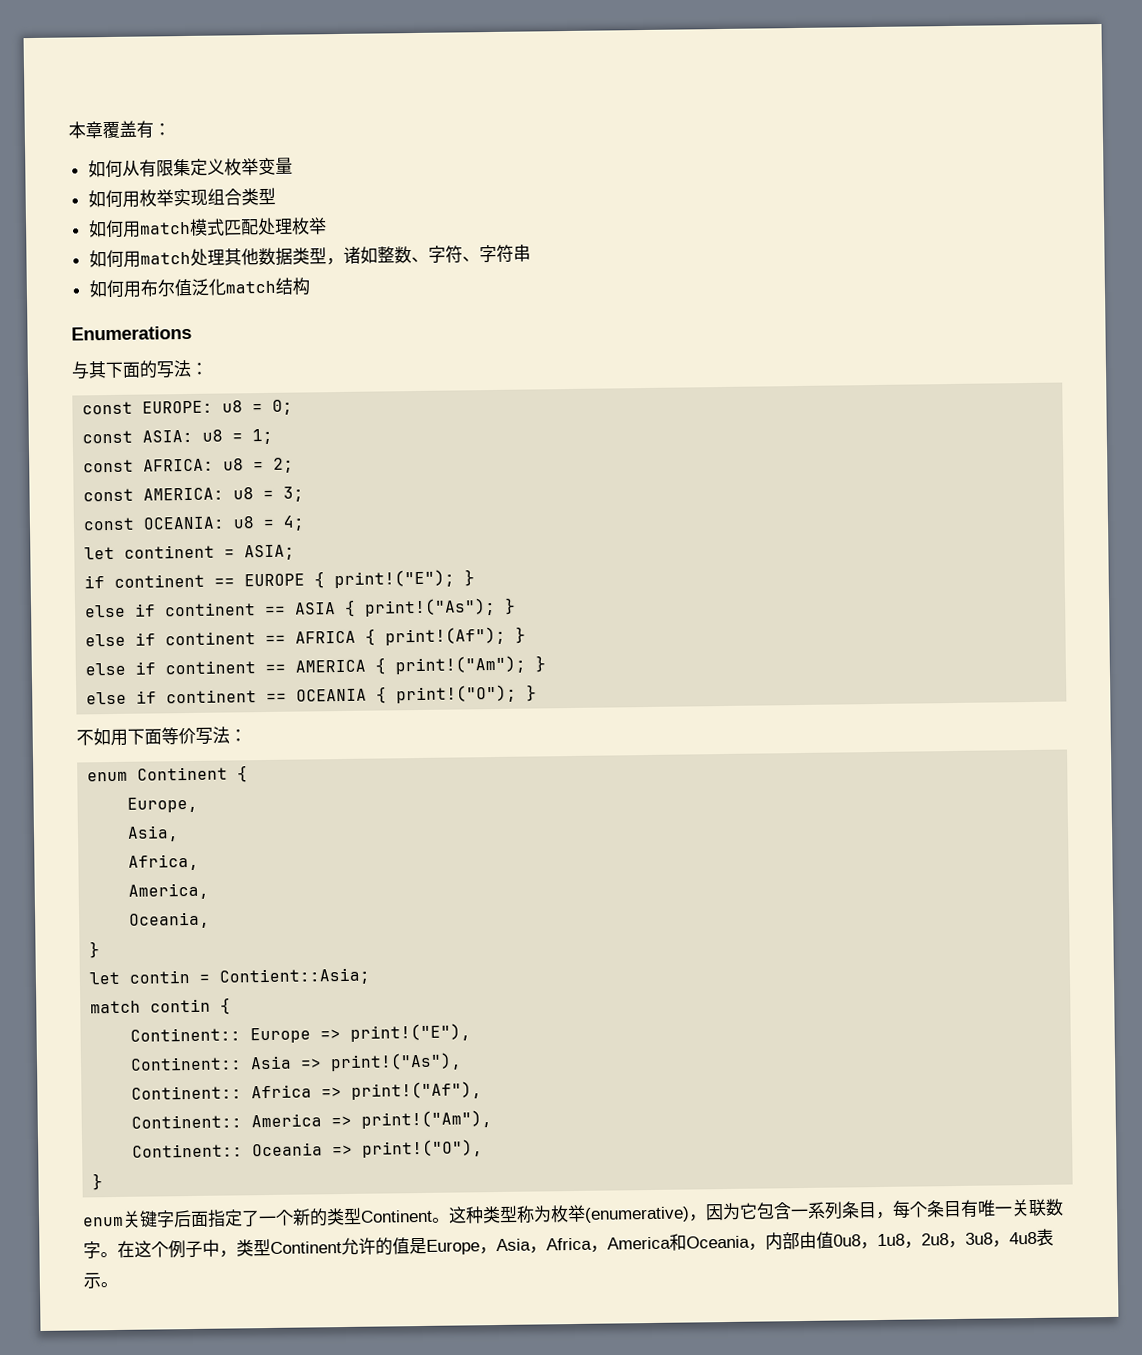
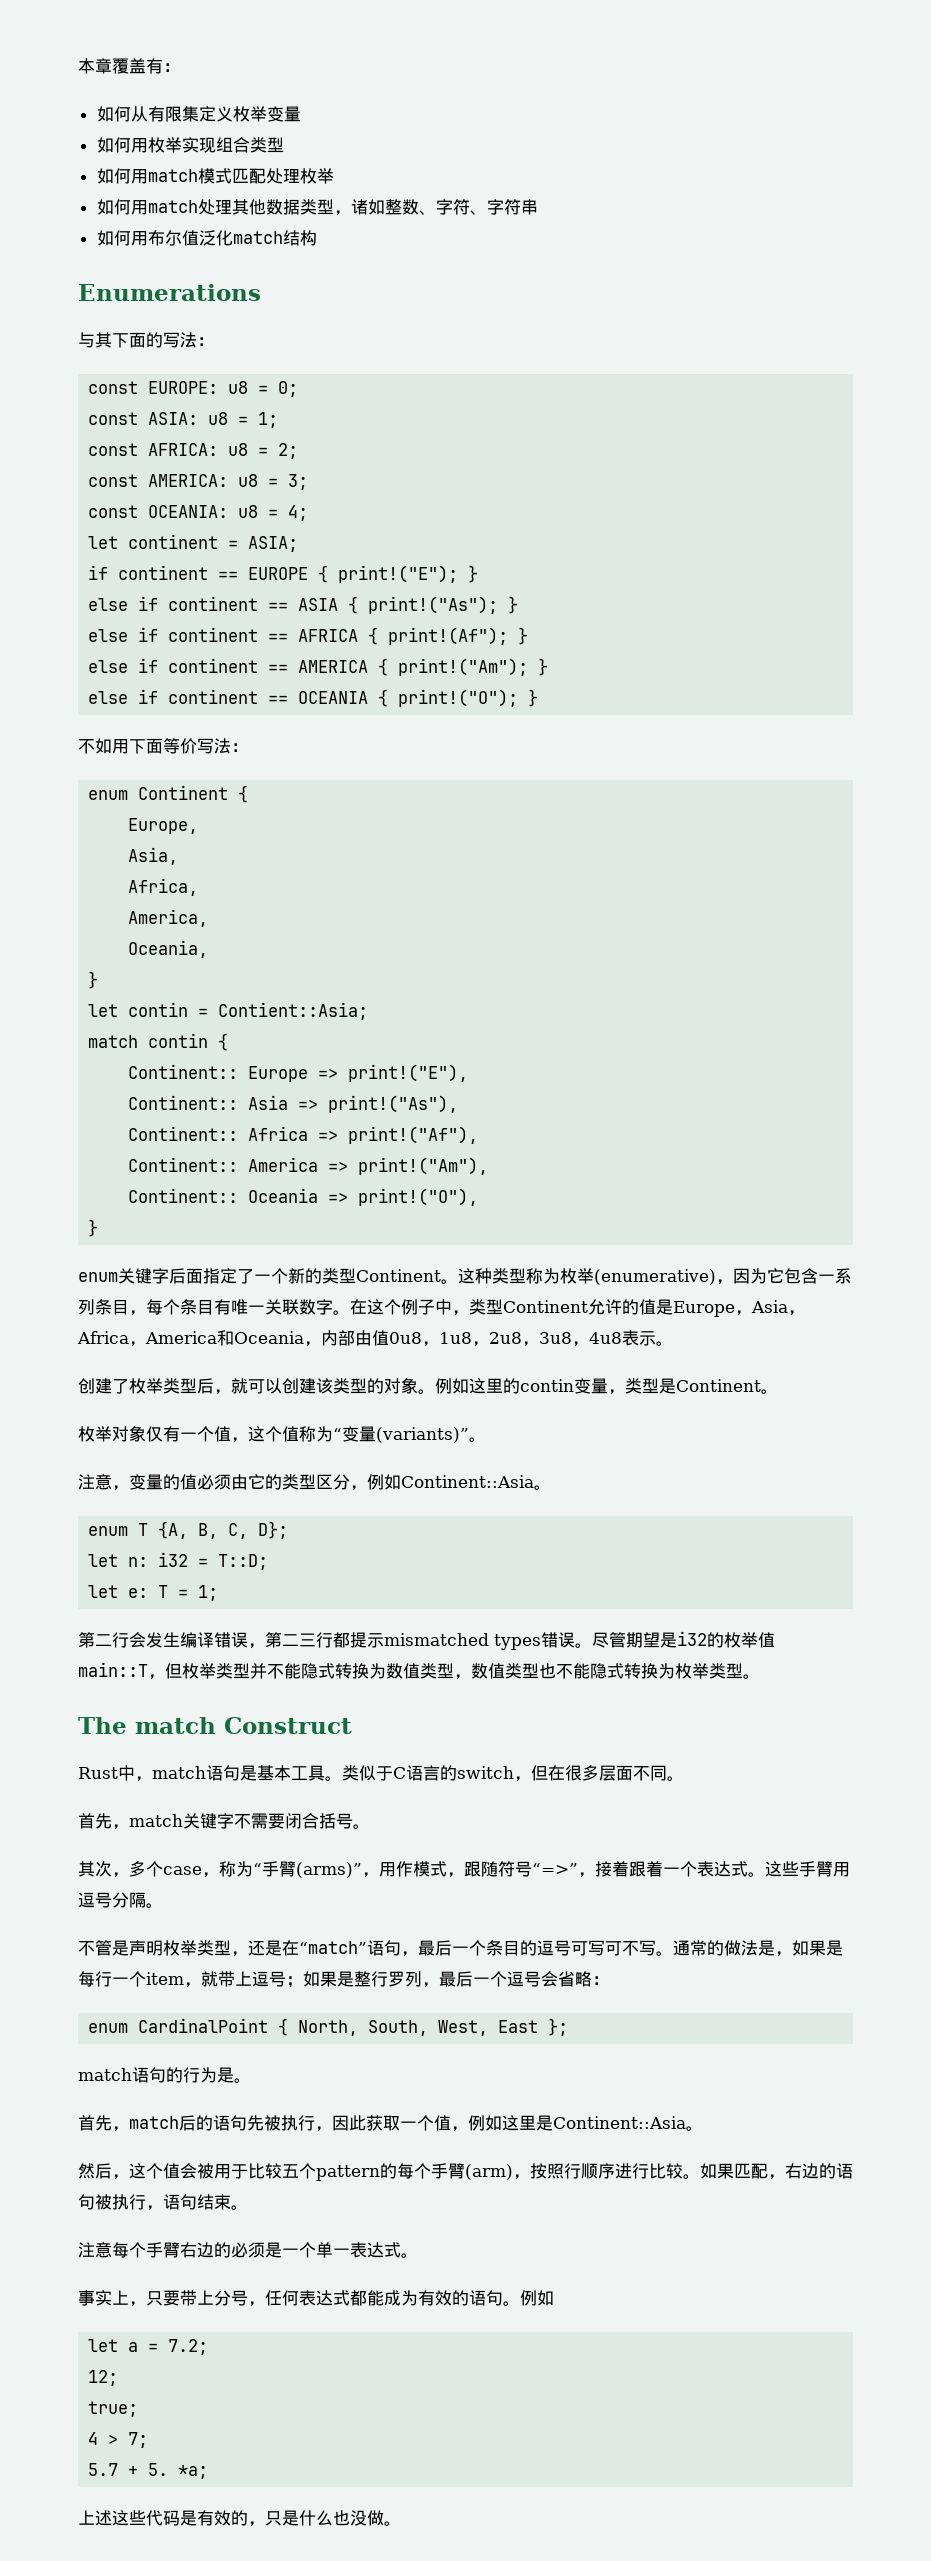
+ 创建了枚举类型后，就可以创建该类型的对象。例如这里的contin变量，类型是Continent。
+ 枚举对象仅有一个值，这个值称为“变量(variants)”。
+ 注意，变量的值必须由它的类型区分，例如Continent::Asia。
+ enum T {A, B, C, D};
+ let n: i32 = T::D;
+ let e: T = 1;
+ 第二行会发生编译错误，第二三行都提示mismatched types错误。尽管期望是i32的枚举值main::T，但枚举类型并不能隐式转换为数值类型，数值类型也不能隐式转换为枚举类型。
+ The match Construct
+ Rust中，match语句是基本工具。类似于C语言的switch，但在很多层面不同。
+ 首先，match关键字不需要闭合括号。
+ 其次，多个case，称为“手臂(arms)”，用作模式，跟随符号“=>”，接着跟着一个表达式。这些手臂用逗号分隔。
+ 不管是声明枚举类型，还是在“match”语句，最后一个条目的逗号可写可不写。通常的做法是，如果是每行一个item，就带上逗号；如果是整行罗列，最后一个逗号会省略：
+ enum CardinalPoint { North, South, West, East };
+ match语句的行为是。
+ 首先，match后的语句先被执行，因此获取一个值，例如这里是Continent::Asia。
+ 然后，这个值会被用于比较五个pattern的每个手臂(arm)，按照行顺序进行比较。如果匹配，右边的语句被执行，语句结束。
+ 注意每个手臂右边的必须是一个单一表达式。
+ 事实上，只要带上分号，任何表达式都能成为有效的语句。例如
+ let a = 7.2;
+ 12;
+ true;
+ 4 > 7;
+ 5.7 + 5. *a;
+ 上述这些代码是有效的，只是什么也没做。

